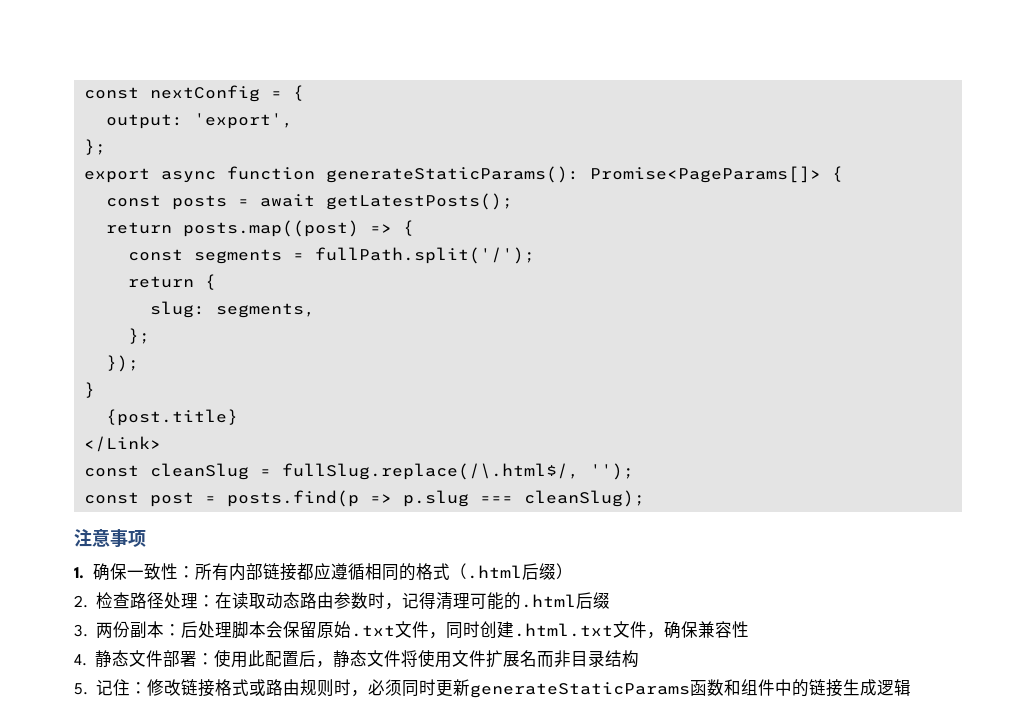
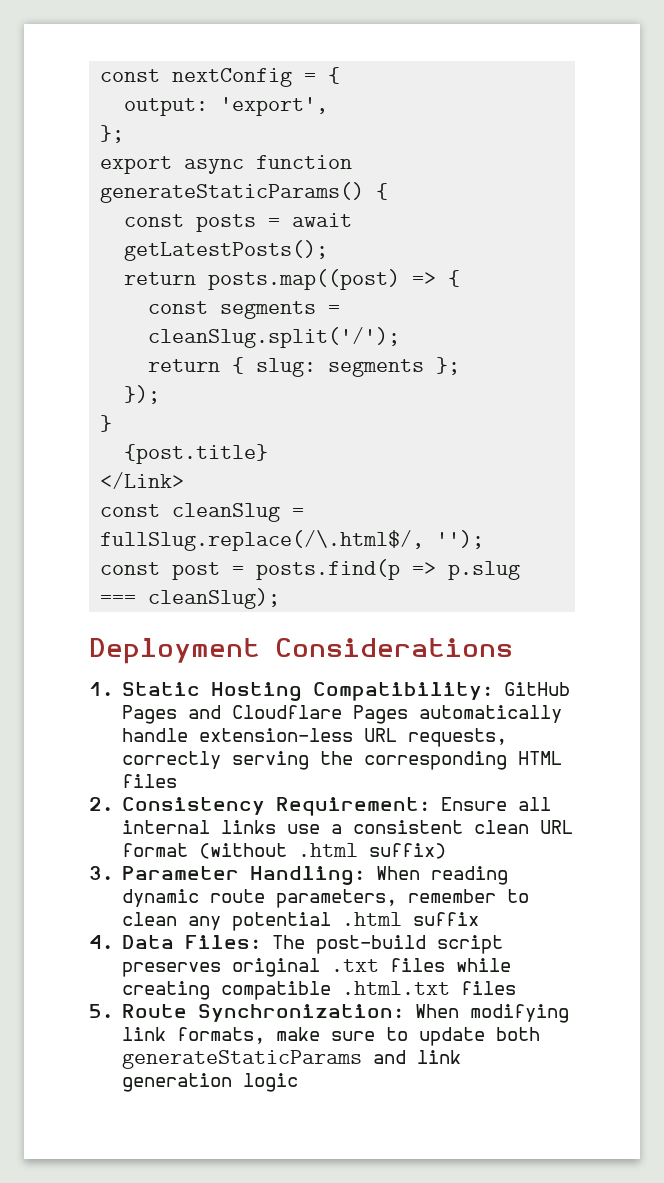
- export async function generateStaticParams(): Promise<PageParams[]> {
+ export async function generateStaticParams() {
- const segments = fullPath.split('/');
+ const segments = cleanSlug.split('/');
- return {
- slug: segments,
- };
+ return { slug: segments };
- 注意事项
+ Deployment Considerations
- 1.确保一致性：所有内部链接都应遵循相同的格式（.html后缀）
- 2.检查路径处理：在读取动态路由参数时，记得清理可能的.html后缀
- 3.两份副本：后处理脚本会保留原始.txt文件，同时创建.html.txt文件，确保兼容性
- 4.静态文件部署：使用此配置后，静态文件将使用文件扩展名而非目录结构
- 5.记住：修改链接格式或路由规则时，必须同时更新generateStaticParams函数和组件中的链接生成逻辑
+ 1. Static Hosting Compatibility: GitHub Pages and Cloudflare Pages automatically handle extension-less URL requests, correctly serving the corresponding HTML files
+ 2. Consistency Requirement: Ensure all internal links use a consistent clean URL format (without .html suffix)
+ 3. Parameter Handling: When reading dynamic route parameters, remember to clean any potential .html suffix
+ 4. Data Files: The post-build script preserves original .txt files while creating compatible .html.txt files
+ 5. Route Synchronization: When modifying link formats, make sure to update both generateStaticParams and link generation logic

